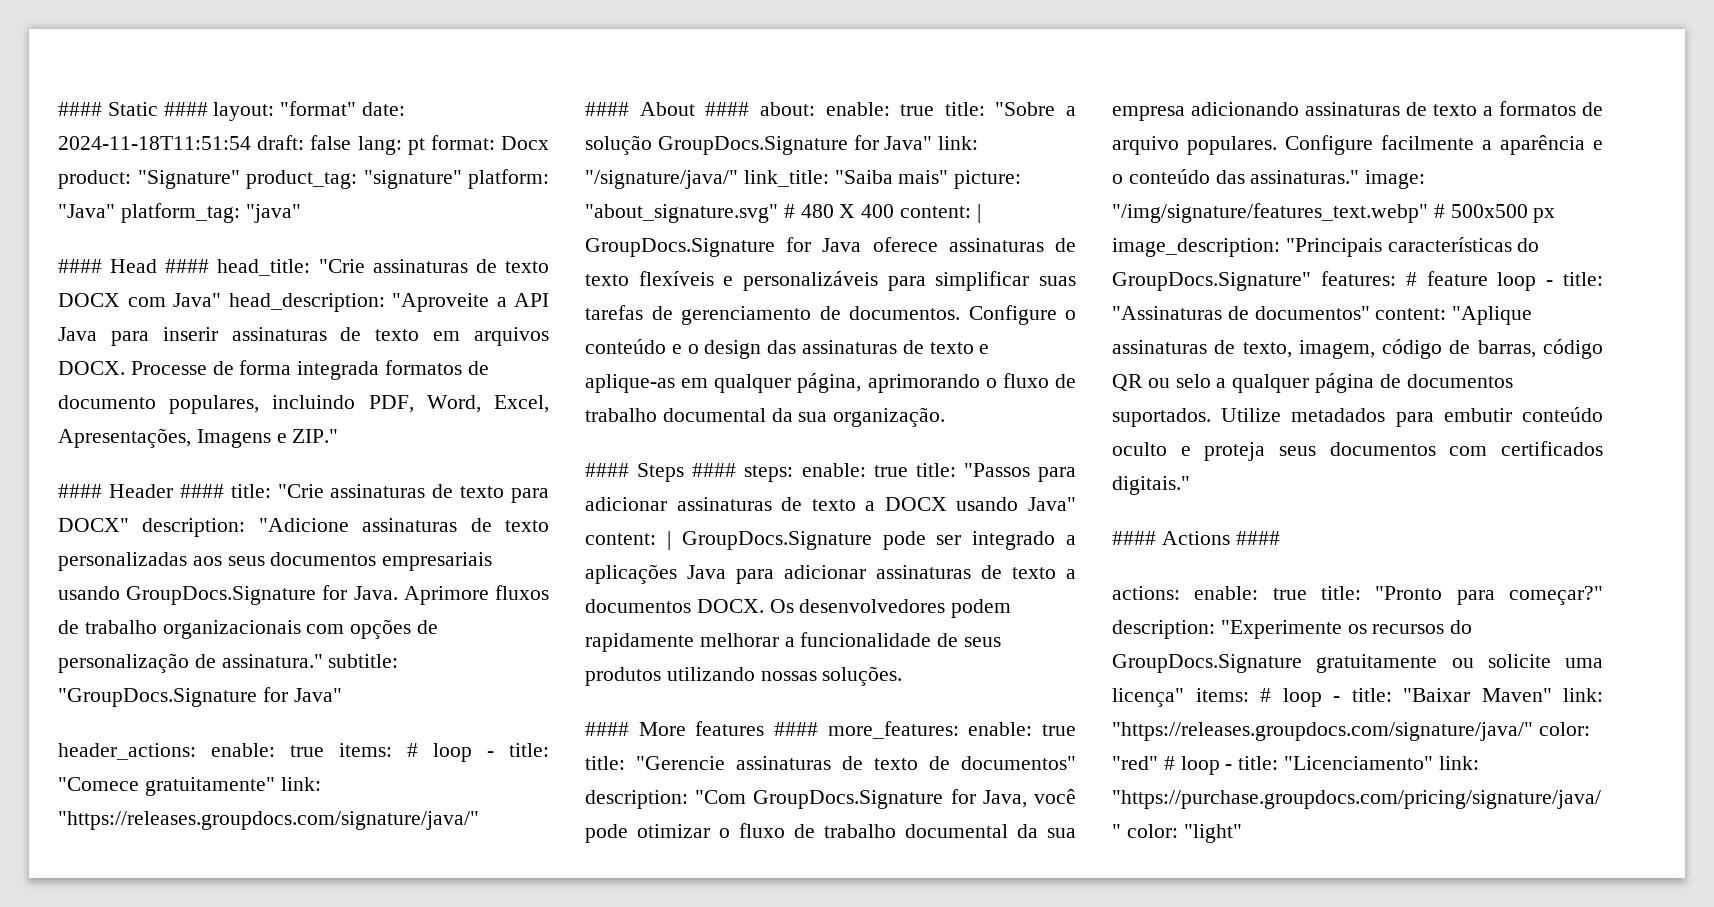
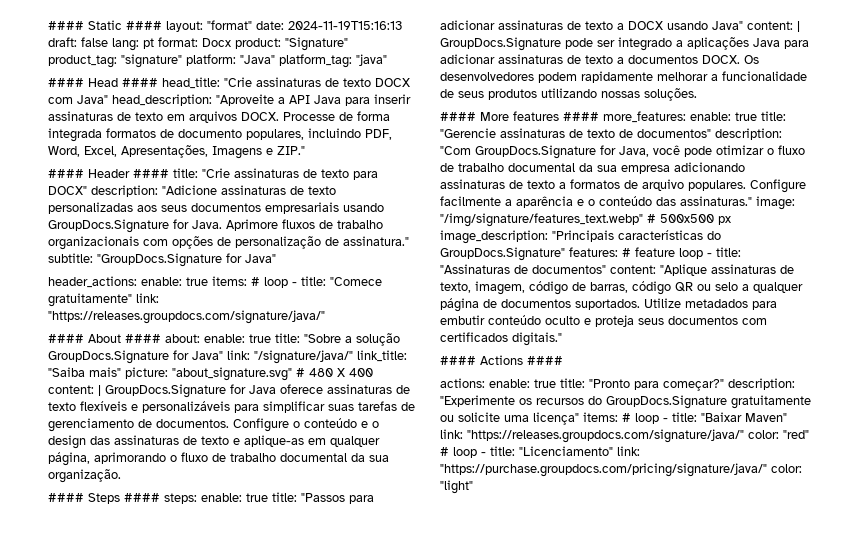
- #### Static #### layout: "format" date: 2024-11-18T11:51:54 draft: false lang: pt format: Docx product: "Signature" product_tag: "signature" platform: "Java" platform_tag: "java"
+ #### Static #### layout: "format" date: 2024-11-19T15:16:13 draft: false lang: pt format: Docx product: "Signature" product_tag: "signature" platform: "Java" platform_tag: "java"

